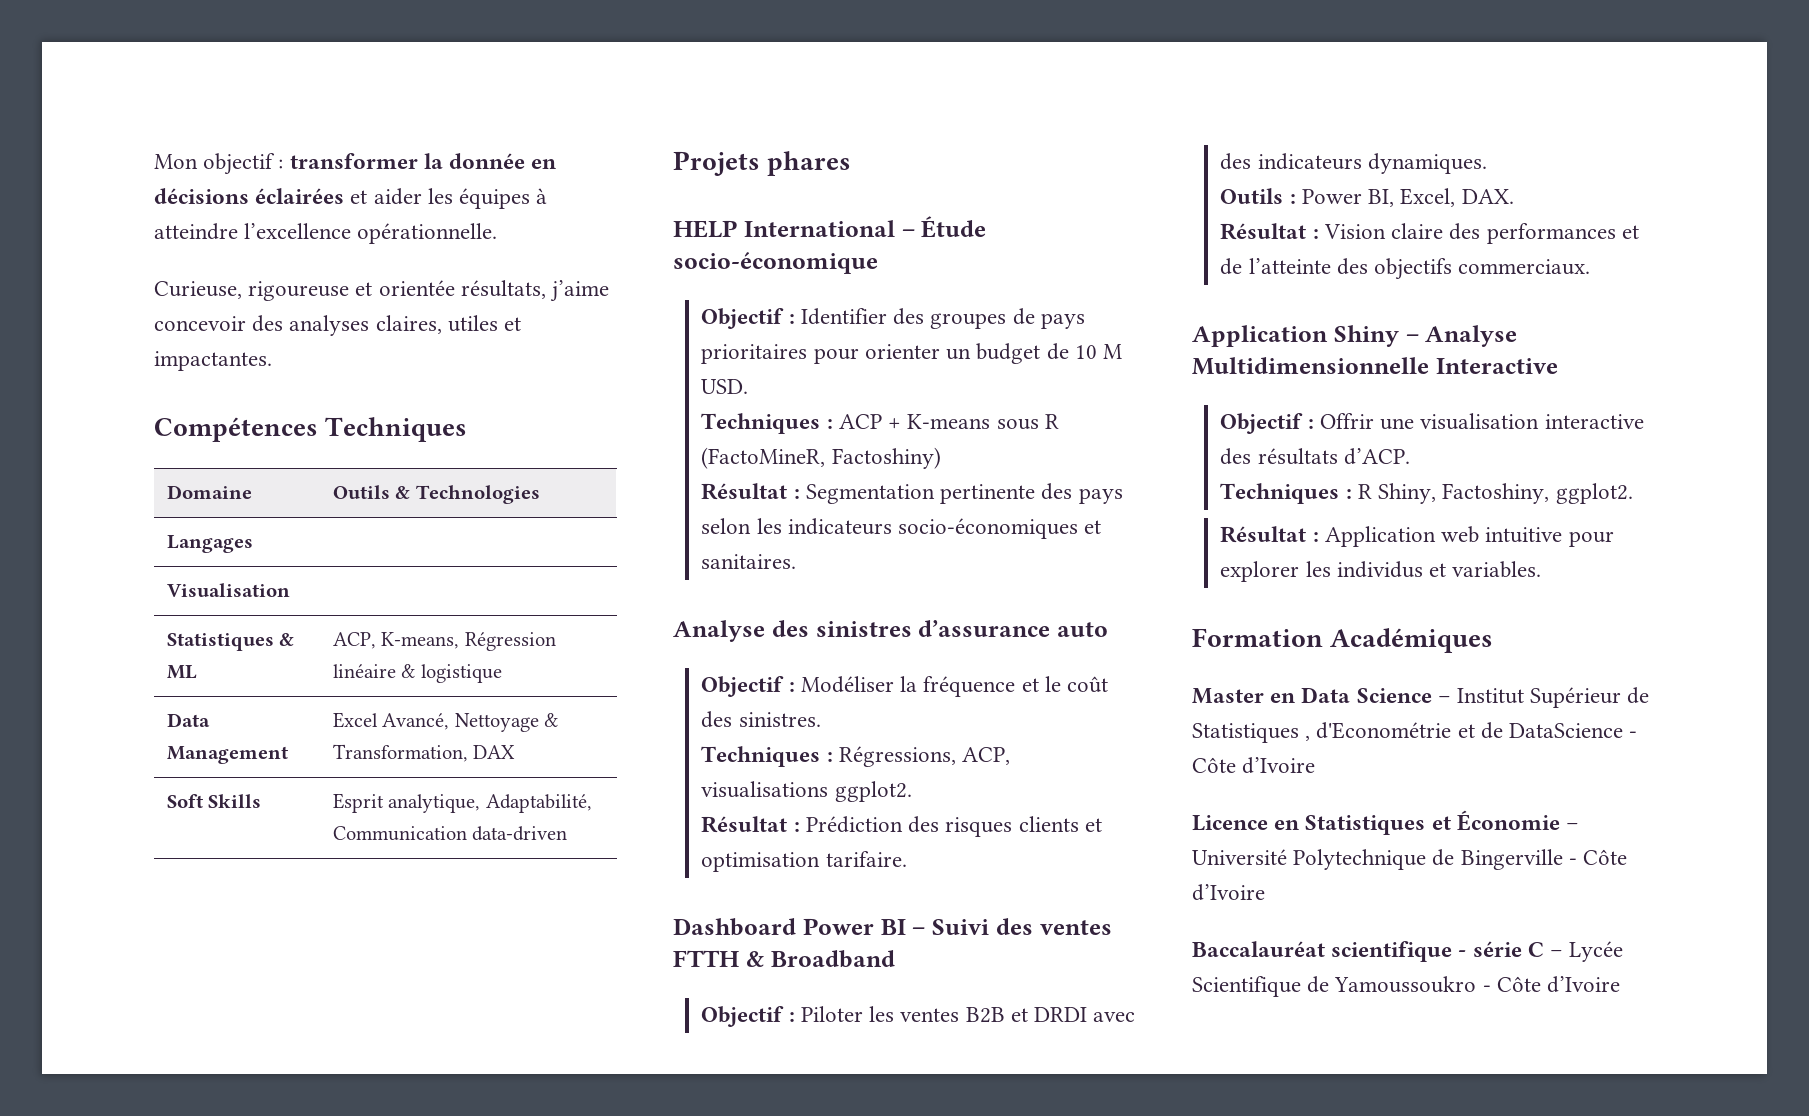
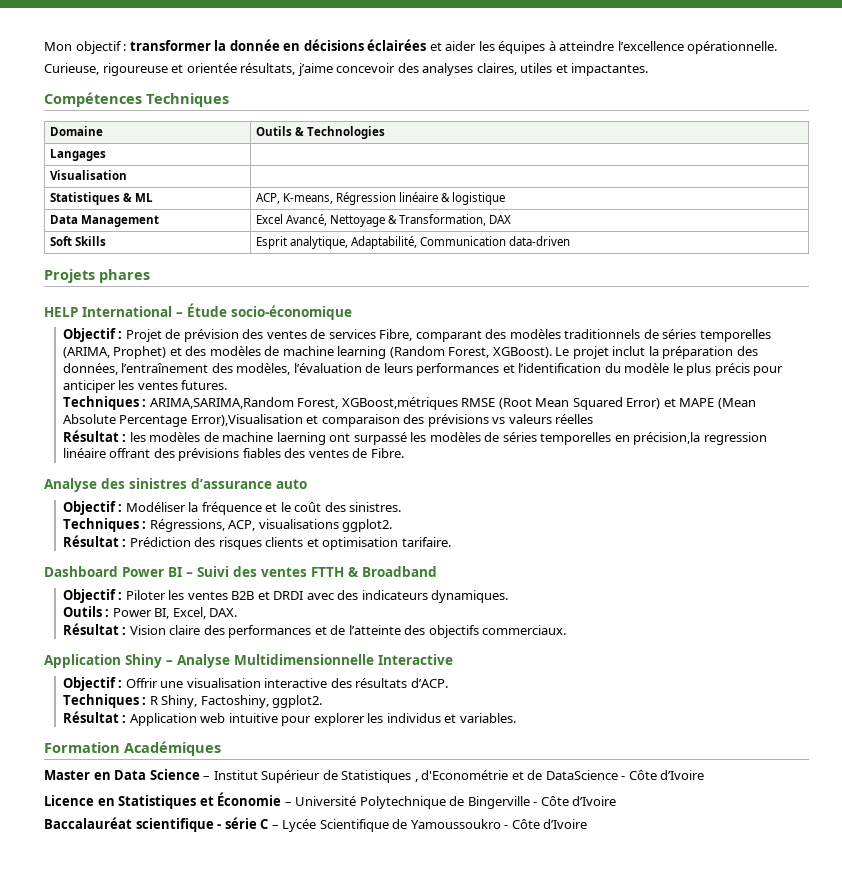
- Objectif : Identifier des groupes de pays prioritaires pour orienter un budget de 10 M USD.
- Techniques : ACP + K-means sous R (FactoMineR, Factoshiny)
- Résultat : Segmentation pertinente des pays selon les indicateurs socio-économiques et sanitaires.
+ Objectif : Projet de prévision des ventes de services Fibre, comparant des modèles traditionnels de séries temporelles (ARIMA, Prophet) et des modèles de machine learning (Random Forest, XGBoost). Le projet inclut la préparation des données, l’entraînement des modèles, l’évaluation de leurs performances et l’identification du modèle le plus précis pour anticiper les ventes futures.
+ Techniques : ARIMA,SARIMA,Random Forest, XGBoost,métriques RMSE (Root Mean Squared Error) et MAPE (Mean Absolute Percentage Error),Visualisation et comparaison des prévisions vs valeurs réelles
+ Résultat : les modèles de machine laerning ont surpassé les modèles de séries temporelles en précision,la regression linéaire offrant des prévisions fiables des ventes de Fibre.

